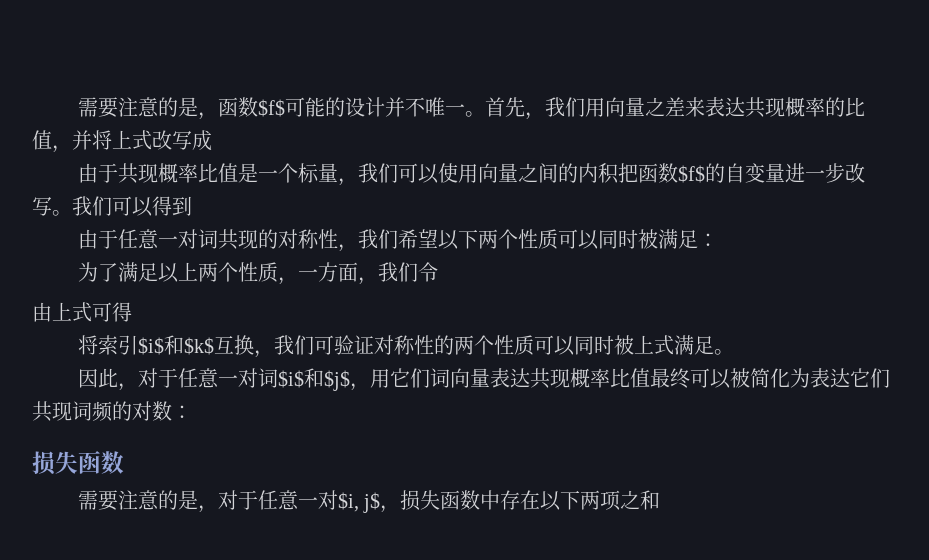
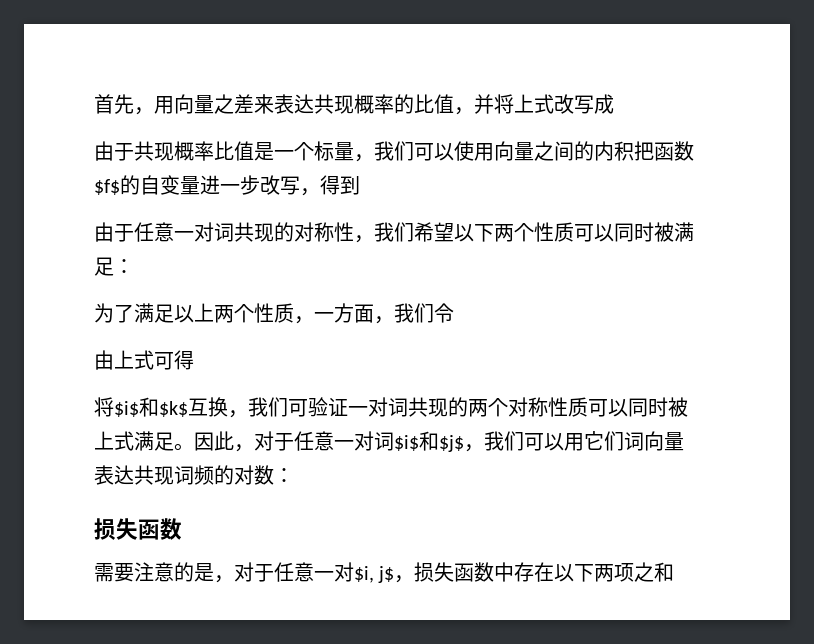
- 需要注意的是，函数$f$可能的设计并不唯一。首先，我们用向量之差来表达共现概率的比值，并将上式改写成
+ 首先，用向量之差来表达共现概率的比值，并将上式改写成
- 由于共现概率比值是一个标量，我们可以使用向量之间的内积把函数$f$的自变量进一步改写。我们可以得到
+ 由于共现概率比值是一个标量，我们可以使用向量之间的内积把函数$f$的自变量进一步改写，得到
- 将索引$i$和$k$互换，我们可验证对称性的两个性质可以同时被上式满足。
- 因此，对于任意一对词$i$和$j$，用它们词向量表达共现概率比值最终可以被简化为表达它们共现词频的对数：
+ 将$i$和$k$互换，我们可验证一对词共现的两个对称性质可以同时被上式满足。因此，对于任意一对词$i$和$j$，我们可以用它们词向量表达共现词频的对数：

